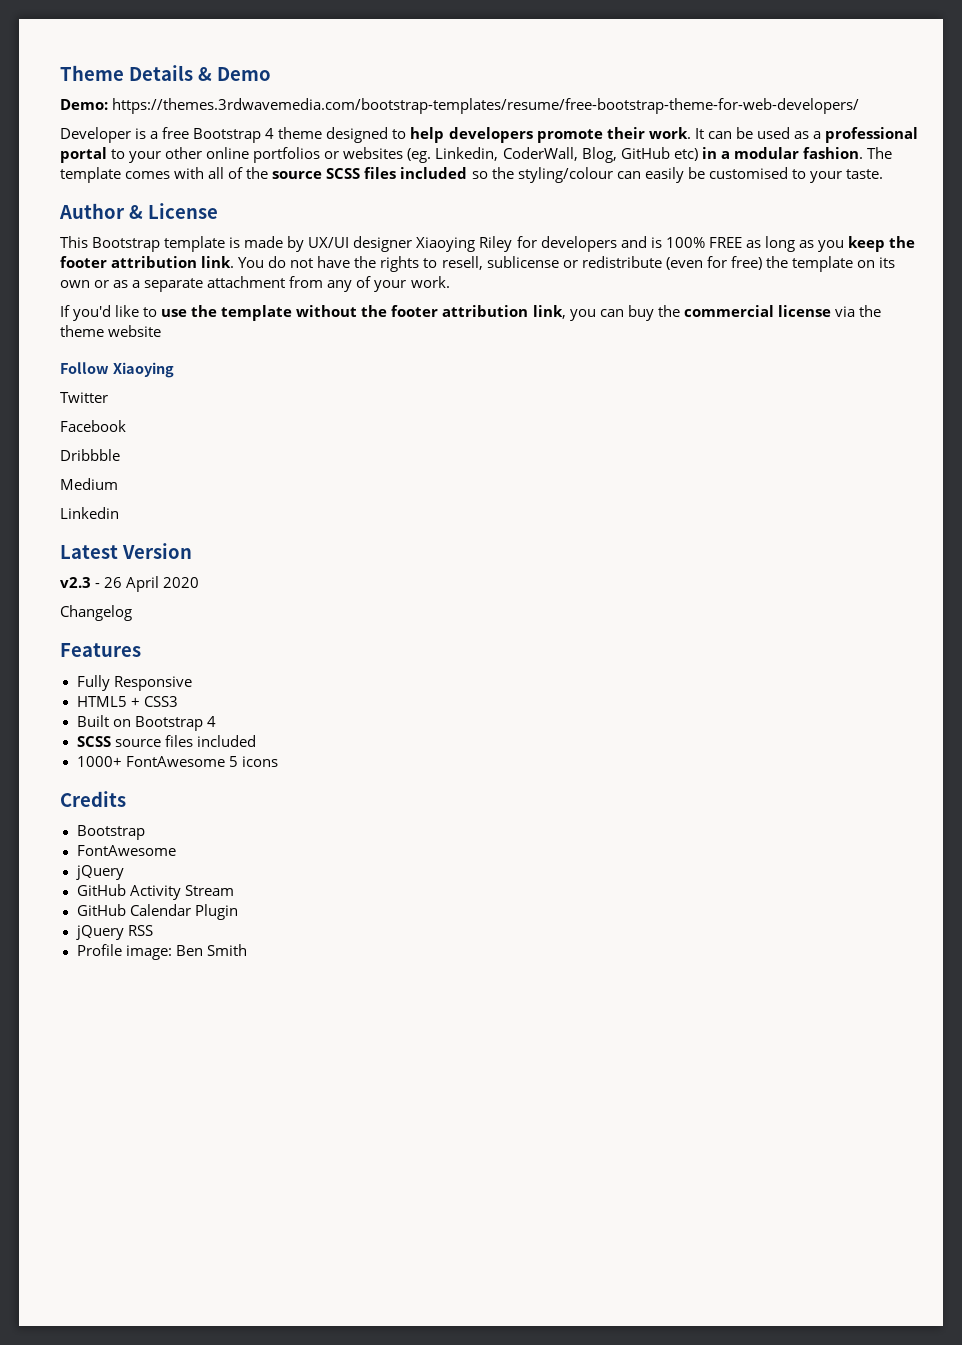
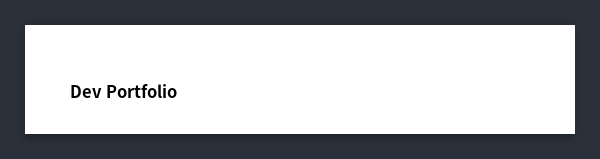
- Theme Details & Demo
- Demo: https://themes.3rdwavemedia.com/bootstrap-templates/resume/free-bootstrap-theme-for-web-developers/
- Developer is a free Bootstrap 4 theme designed to help developers promote their work. It can be used as a professional portal to your other online portfolios or websites (eg. Linkedin, CoderWall, Blog, GitHub etc) in a modular fashion. The template comes with all of the source SCSS files included so the styling/colour can easily be customised to your taste.
- Author & License
- This Bootstrap template is made by UX/UI designer Xiaoying Riley for developers and is 100% FREE as long as you keep the footer attribution link. You do not have the rights to resell, sublicense or redistribute (even for free) the template on its own or as a separate attachment from any of your work.
- If you'd like to use the template without the footer attribution link, you can buy the commercial license via the theme website
- Follow Xiaoying
- Twitter
- Facebook
- Dribbble
- Medium
- Linkedin
- Latest Version
- v2.3 - 26 April 2020
- Changelog
- Features
- Fully Responsive
- HTML5 + CSS3
- Built on Bootstrap 4
- SCSS source files included
- 1000+ FontAwesome 5 icons
- Credits
- Bootstrap
- FontAwesome
- jQuery
- GitHub Activity Stream
- GitHub Calendar Plugin
- jQuery RSS
- Profile image: Ben Smith
+ Dev Portfolio

